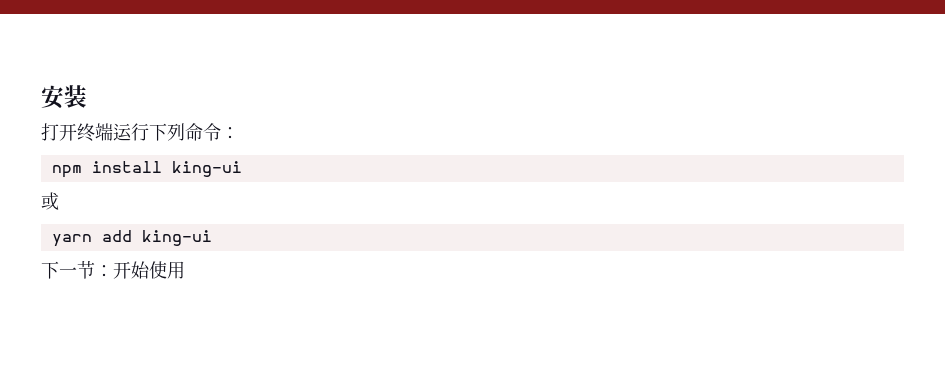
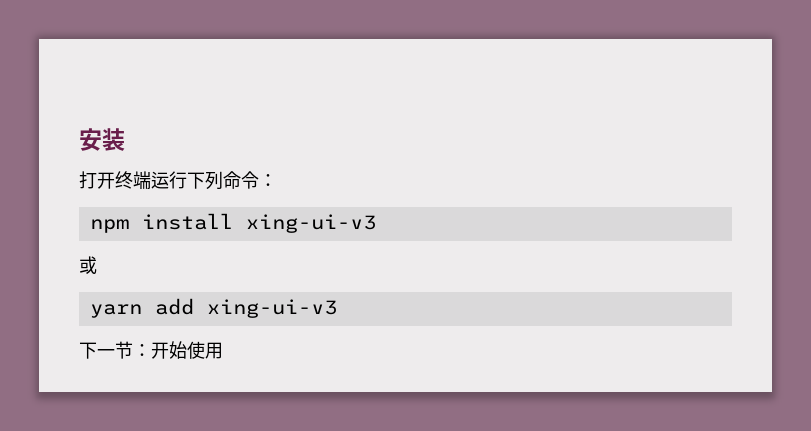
- npm install king-ui
+ npm install xing-ui-v3
- yarn add king-ui
+ yarn add xing-ui-v3

